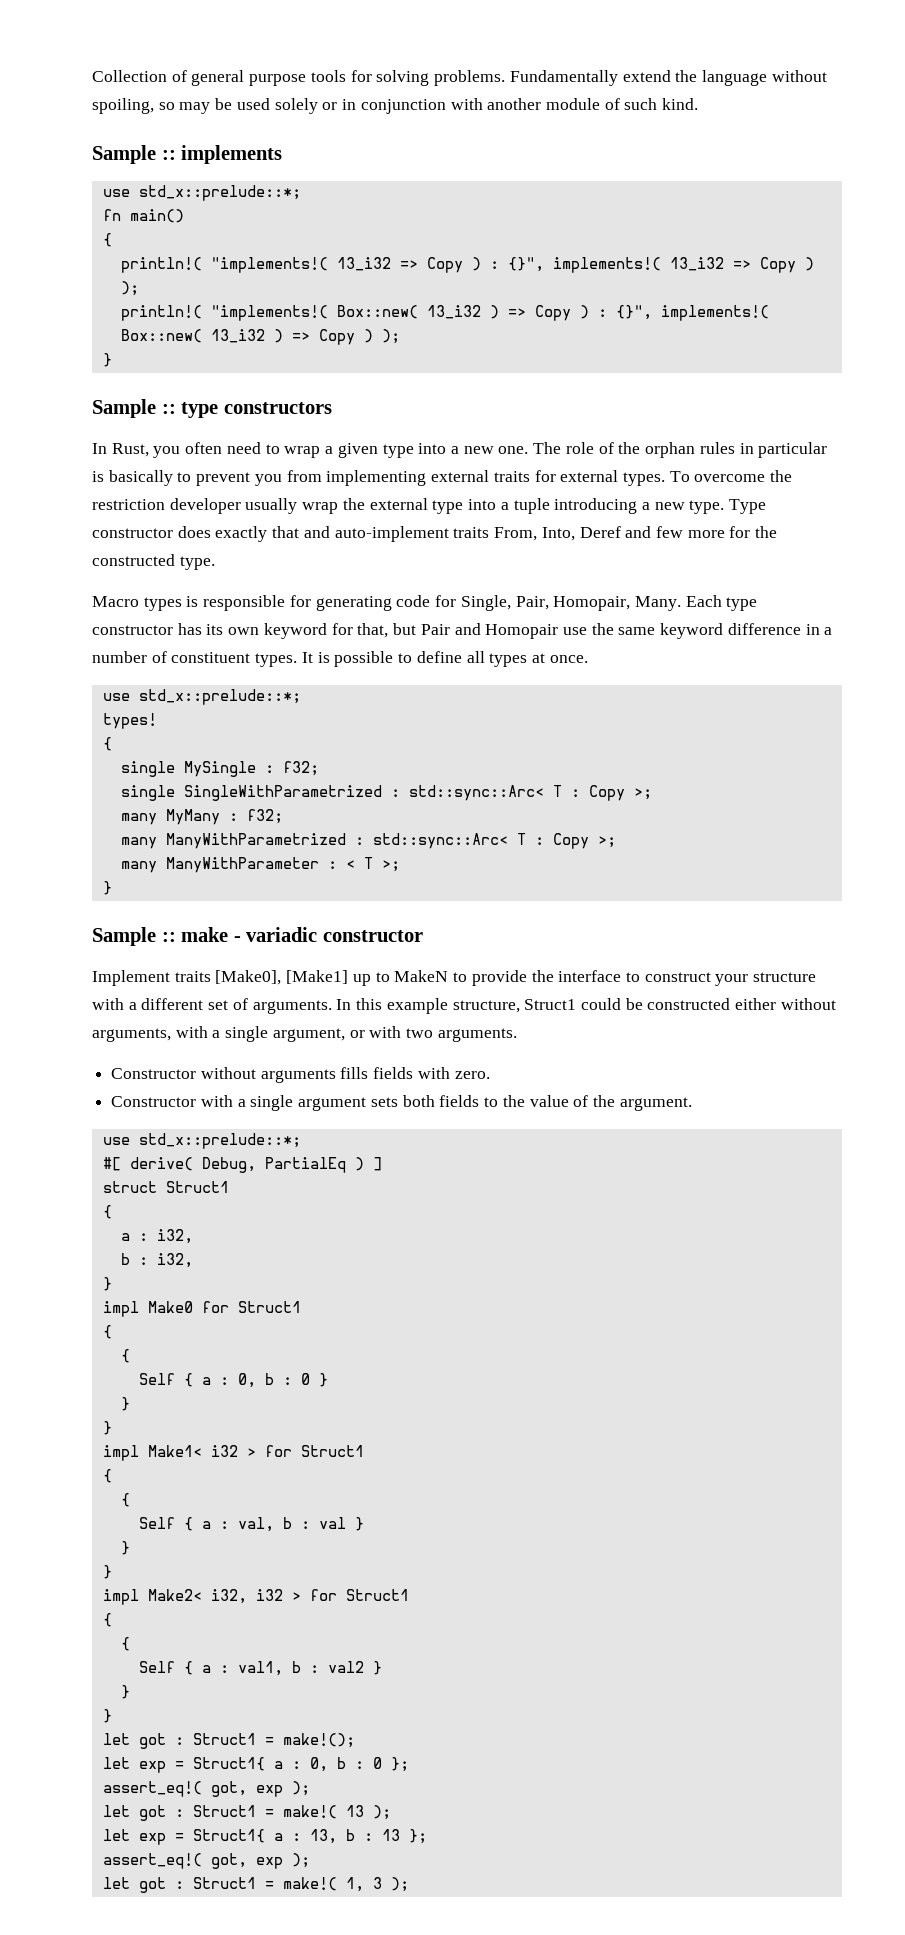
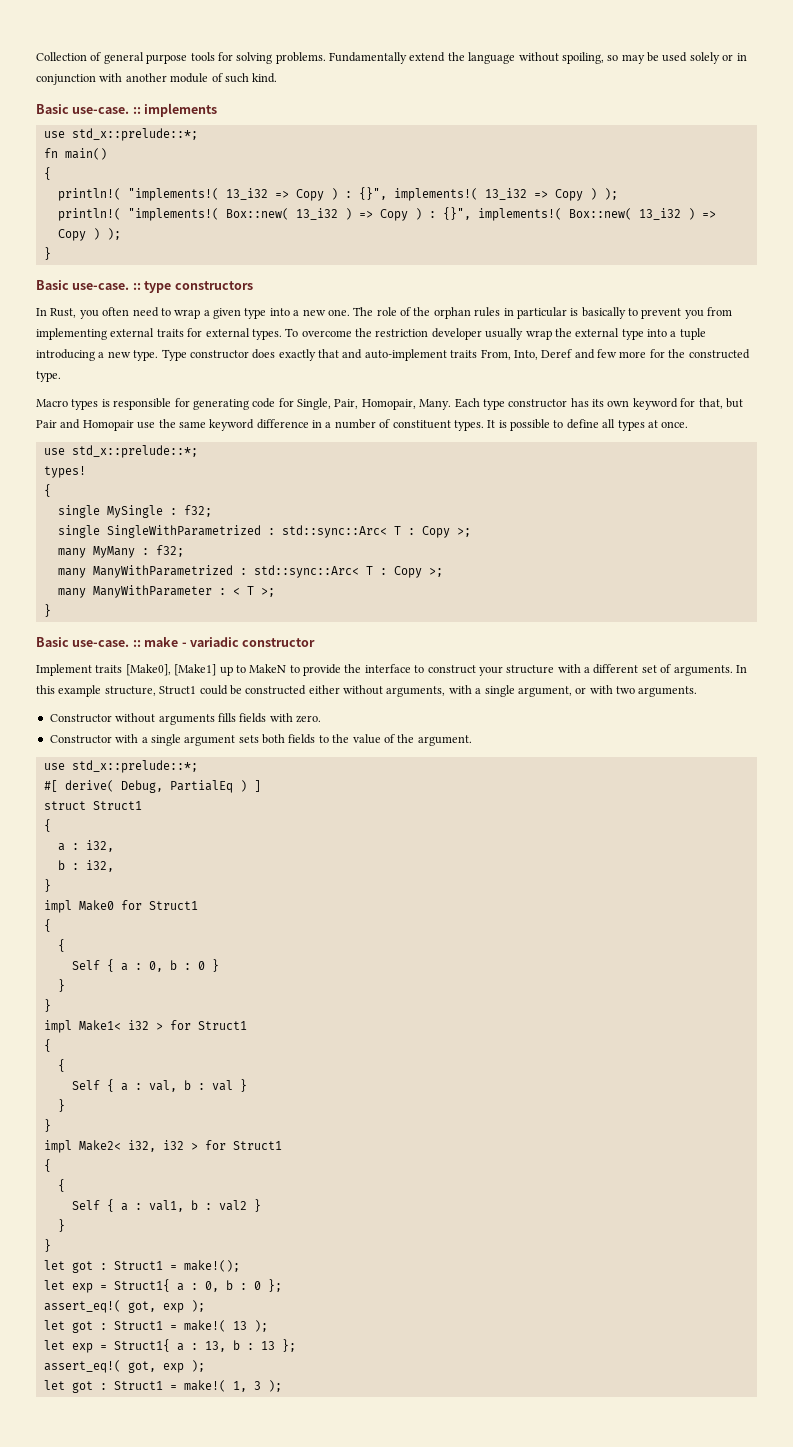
- Sample :: implements
+ Basic use-case. :: implements
- Sample :: type constructors
+ Basic use-case. :: type constructors
- Sample :: make - variadic constructor
+ Basic use-case. :: make - variadic constructor

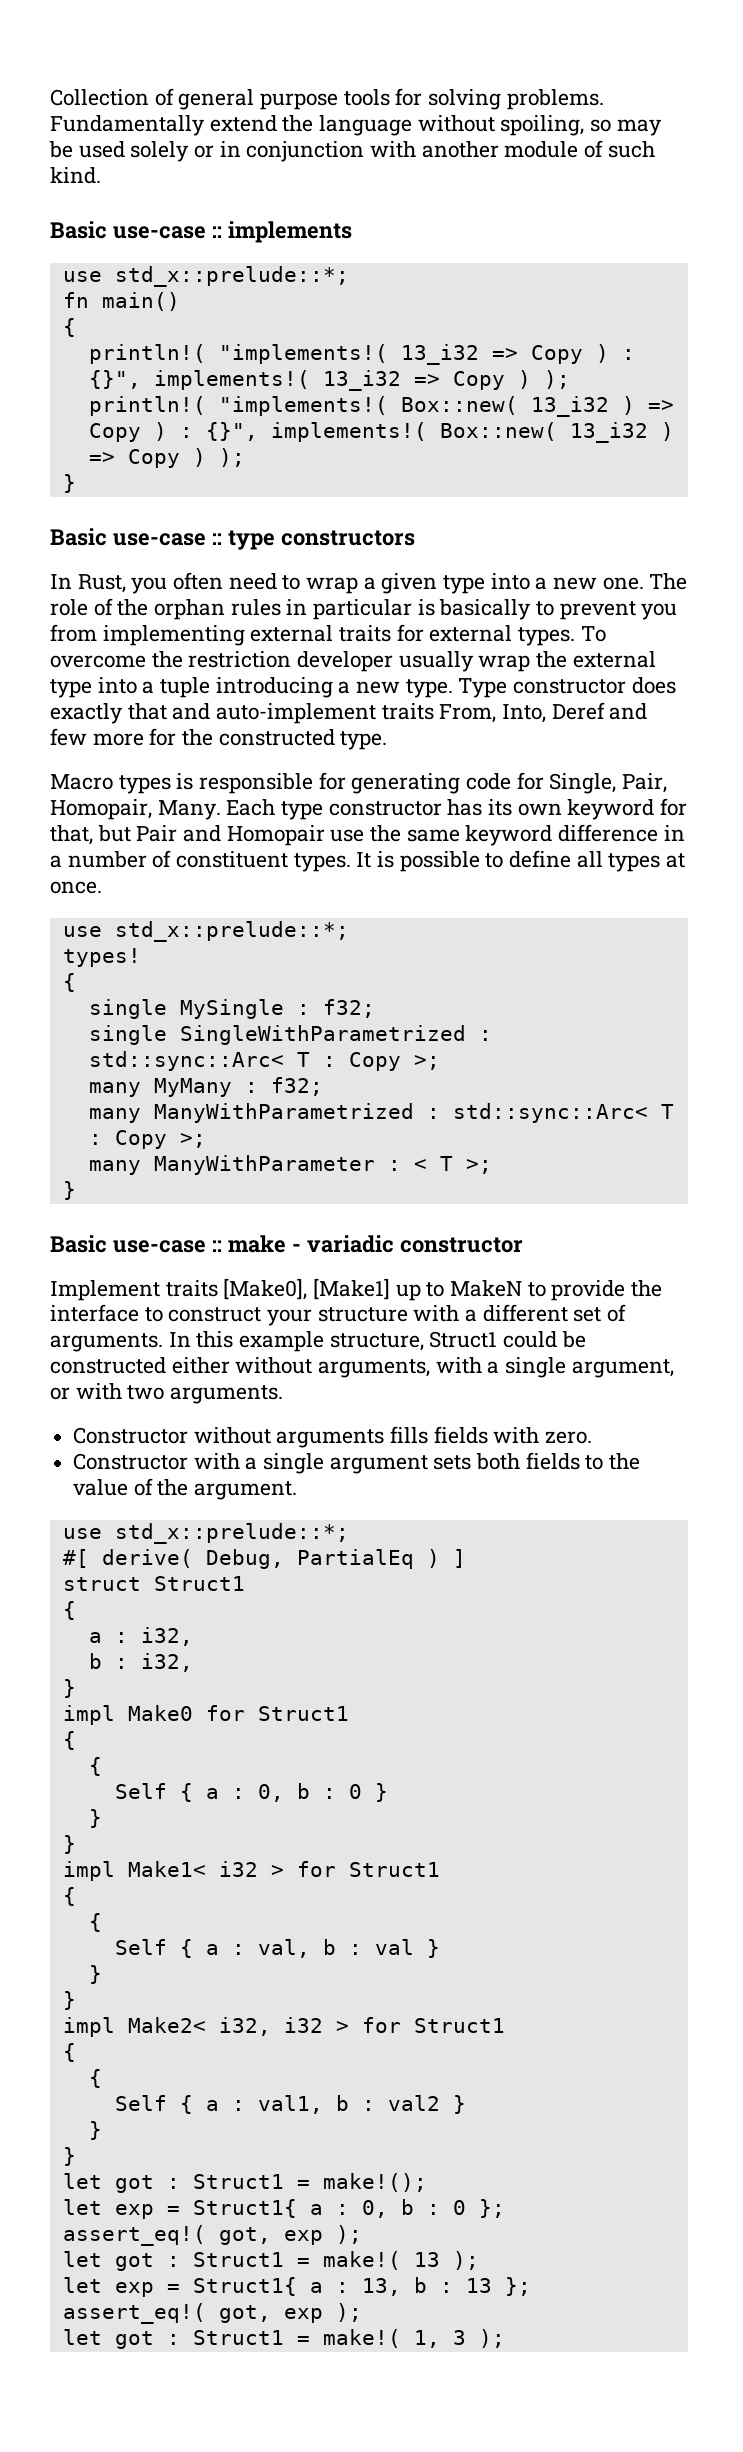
- Basic use-case. :: implements
+ Basic use-case :: implements
- Basic use-case. :: type constructors
+ Basic use-case :: type constructors
- Basic use-case. :: make - variadic constructor
+ Basic use-case :: make - variadic constructor

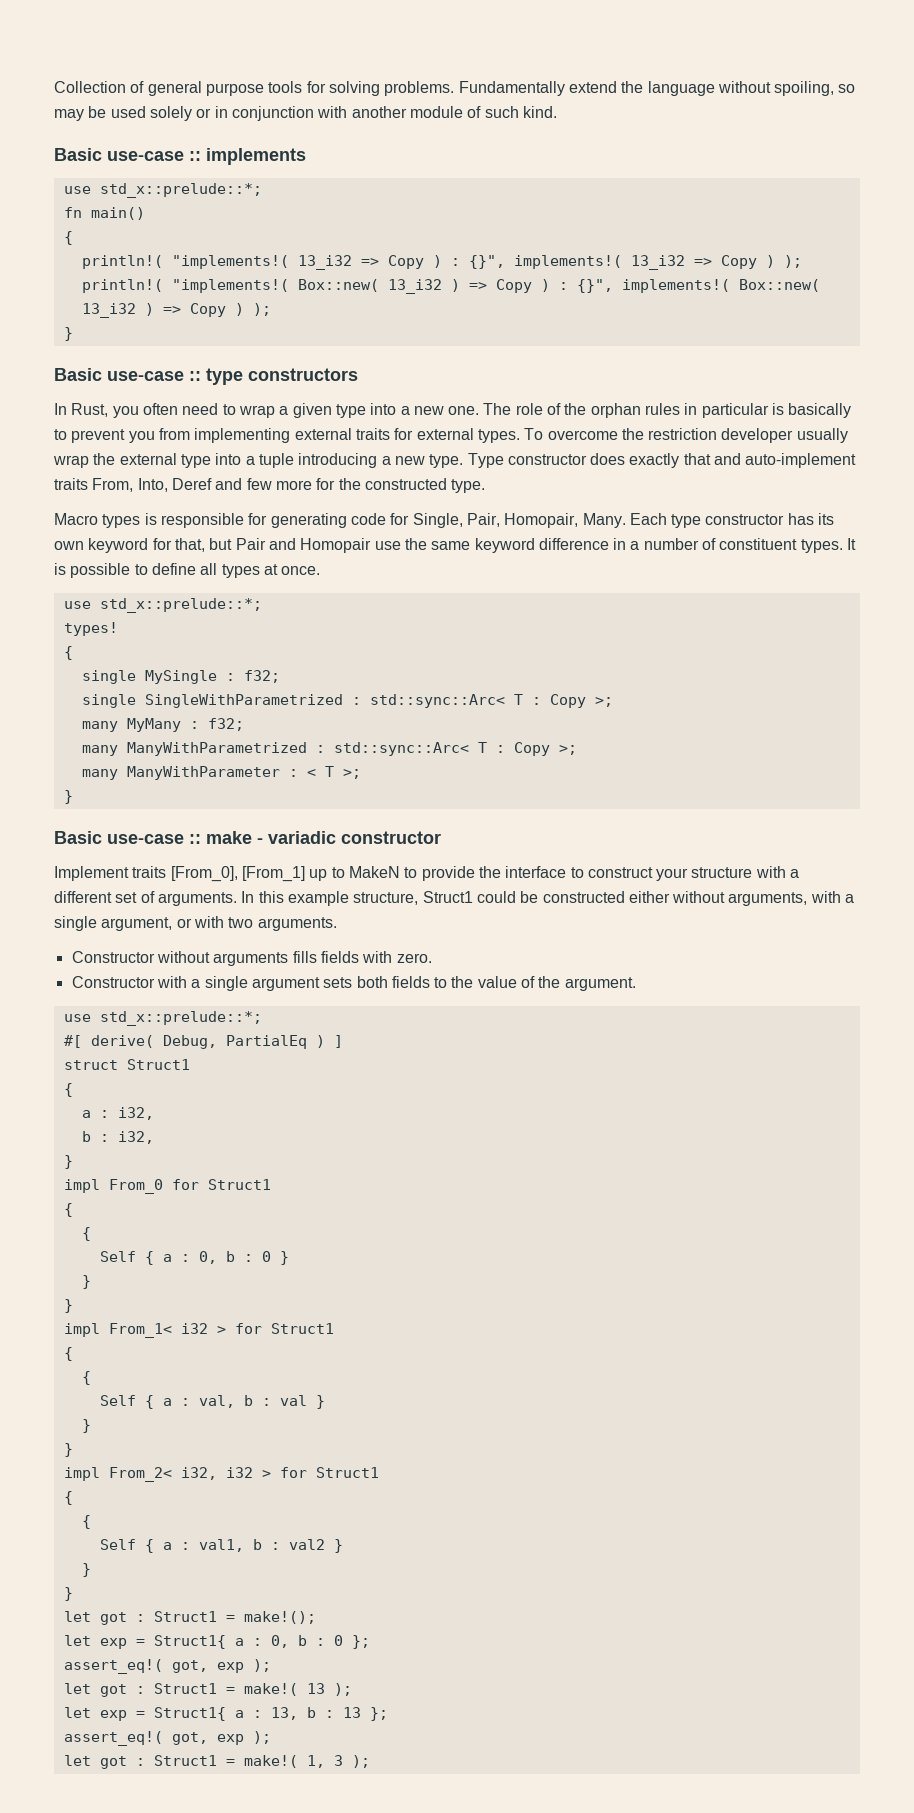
- Implement traits [Make0], [Make1] up to MakeN to provide the interface to construct your structure with a different set of arguments.
+ Implement traits [From_0], [From_1] up to MakeN to provide the interface to construct your structure with a different set of arguments.
- impl Make0 for Struct1
+ impl From_0 for Struct1
- impl Make1< i32 > for Struct1
+ impl From_1< i32 > for Struct1
- impl Make2< i32, i32 > for Struct1
+ impl From_2< i32, i32 > for Struct1

